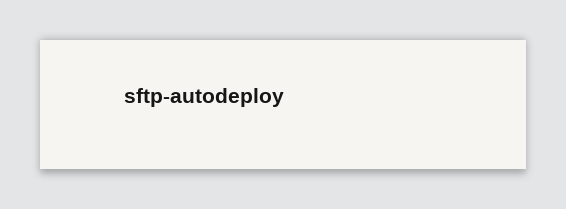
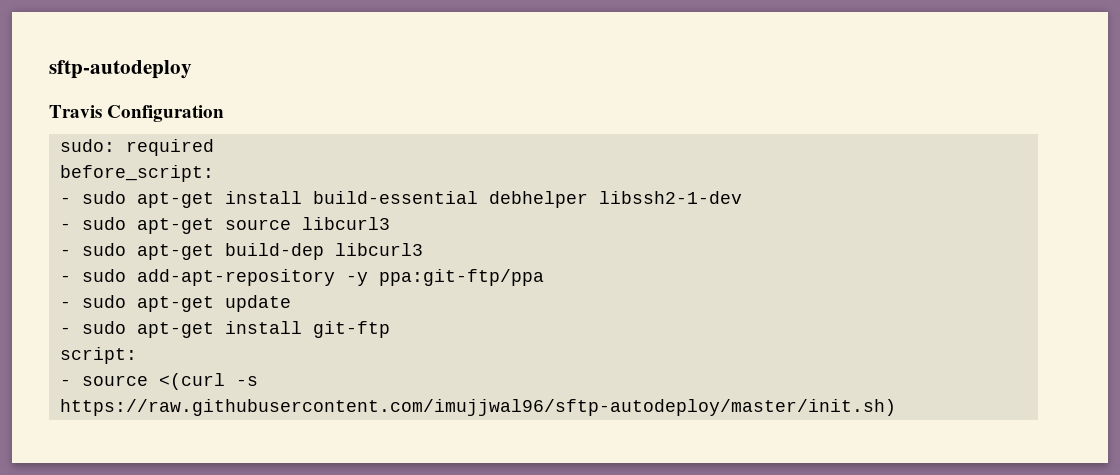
+ Travis Configuration
+ sudo: required
+ before_script:
+ - sudo apt-get install build-essential debhelper libssh2-1-dev
+ - sudo apt-get source libcurl3
+ - sudo apt-get build-dep libcurl3
+ - sudo add-apt-repository -y ppa:git-ftp/ppa
+ - sudo apt-get update
+ - sudo apt-get install git-ftp
+ script:
+ - source <(curl -s https://raw.githubusercontent.com/imujjwal96/sftp-autodeploy/master/init.sh)

